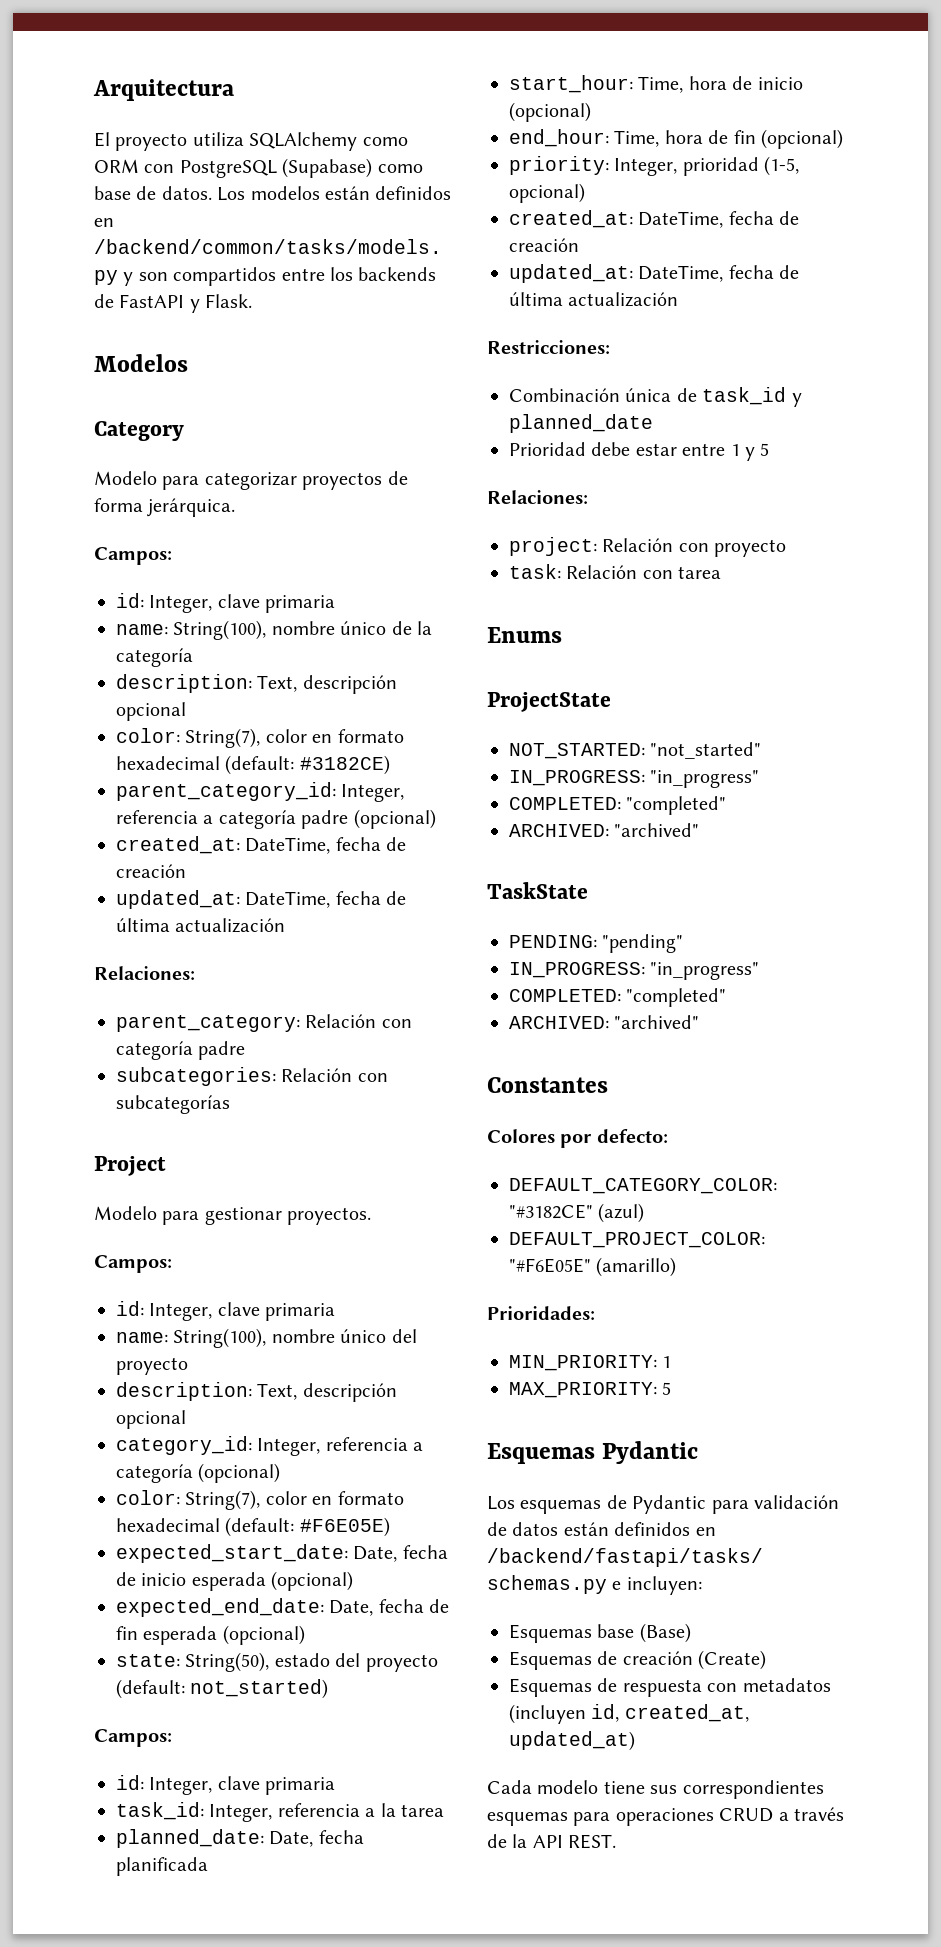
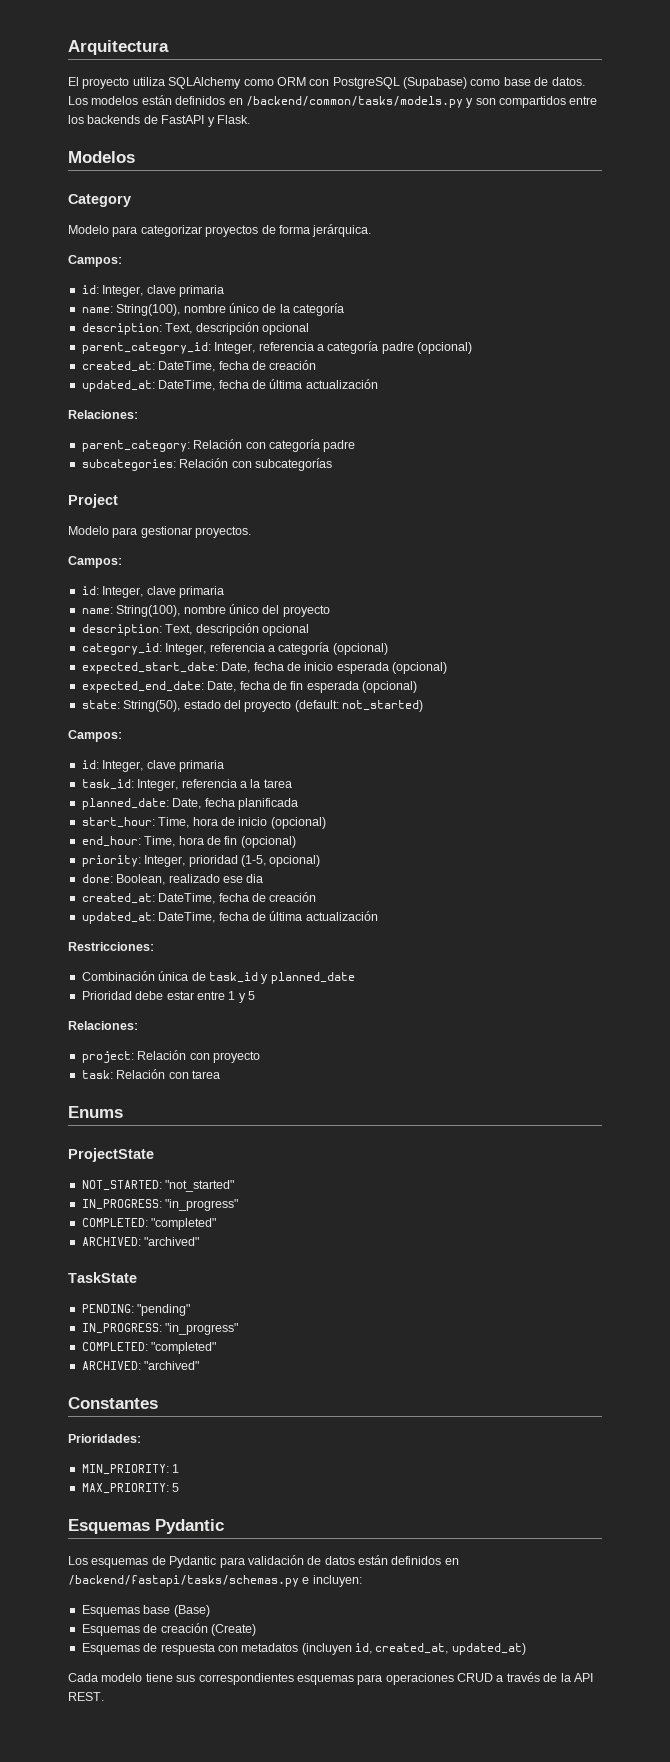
- color: String(7), color en formato hexadecimal (default: #3182CE)
- color: String(7), color en formato hexadecimal (default: #F6E05E)
+ done: Boolean, realizado ese dia
- Colores por defecto:
- DEFAULT_CATEGORY_COLOR: "#3182CE" (azul)
- DEFAULT_PROJECT_COLOR: "#F6E05E" (amarillo)

